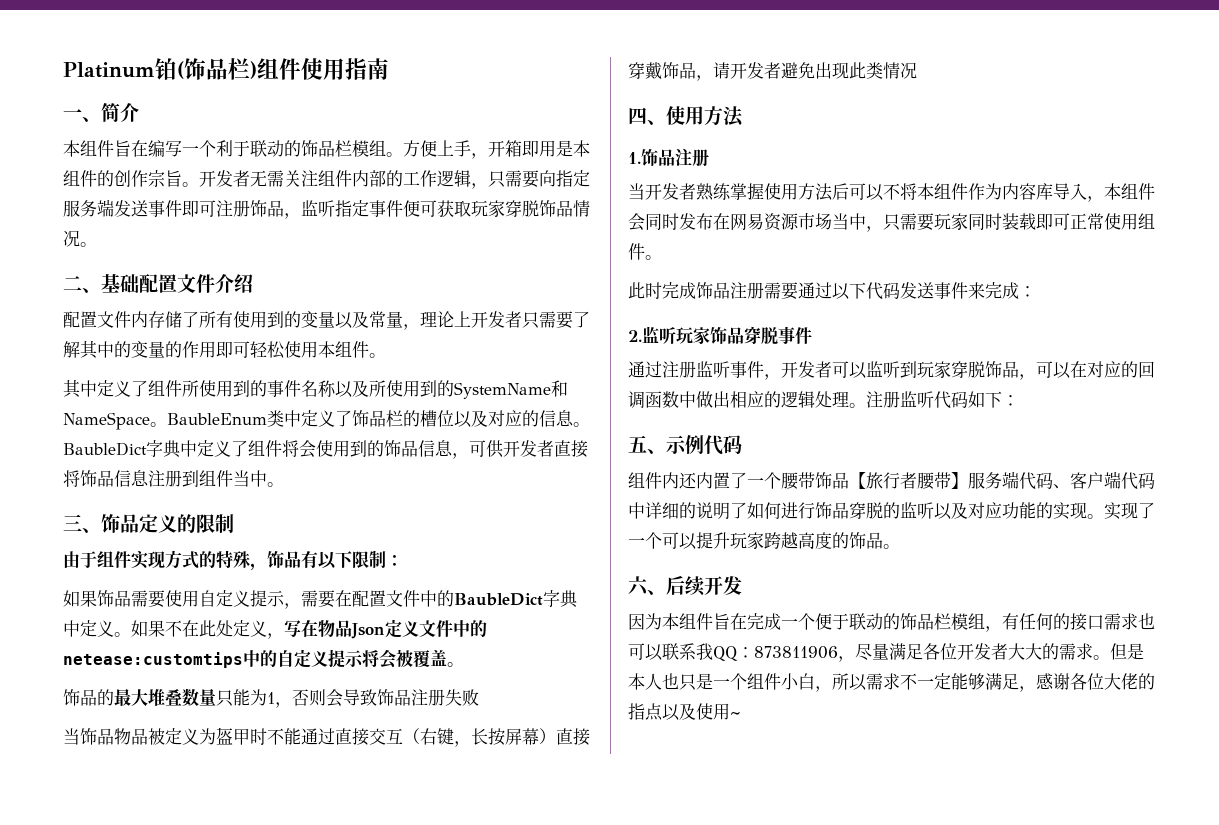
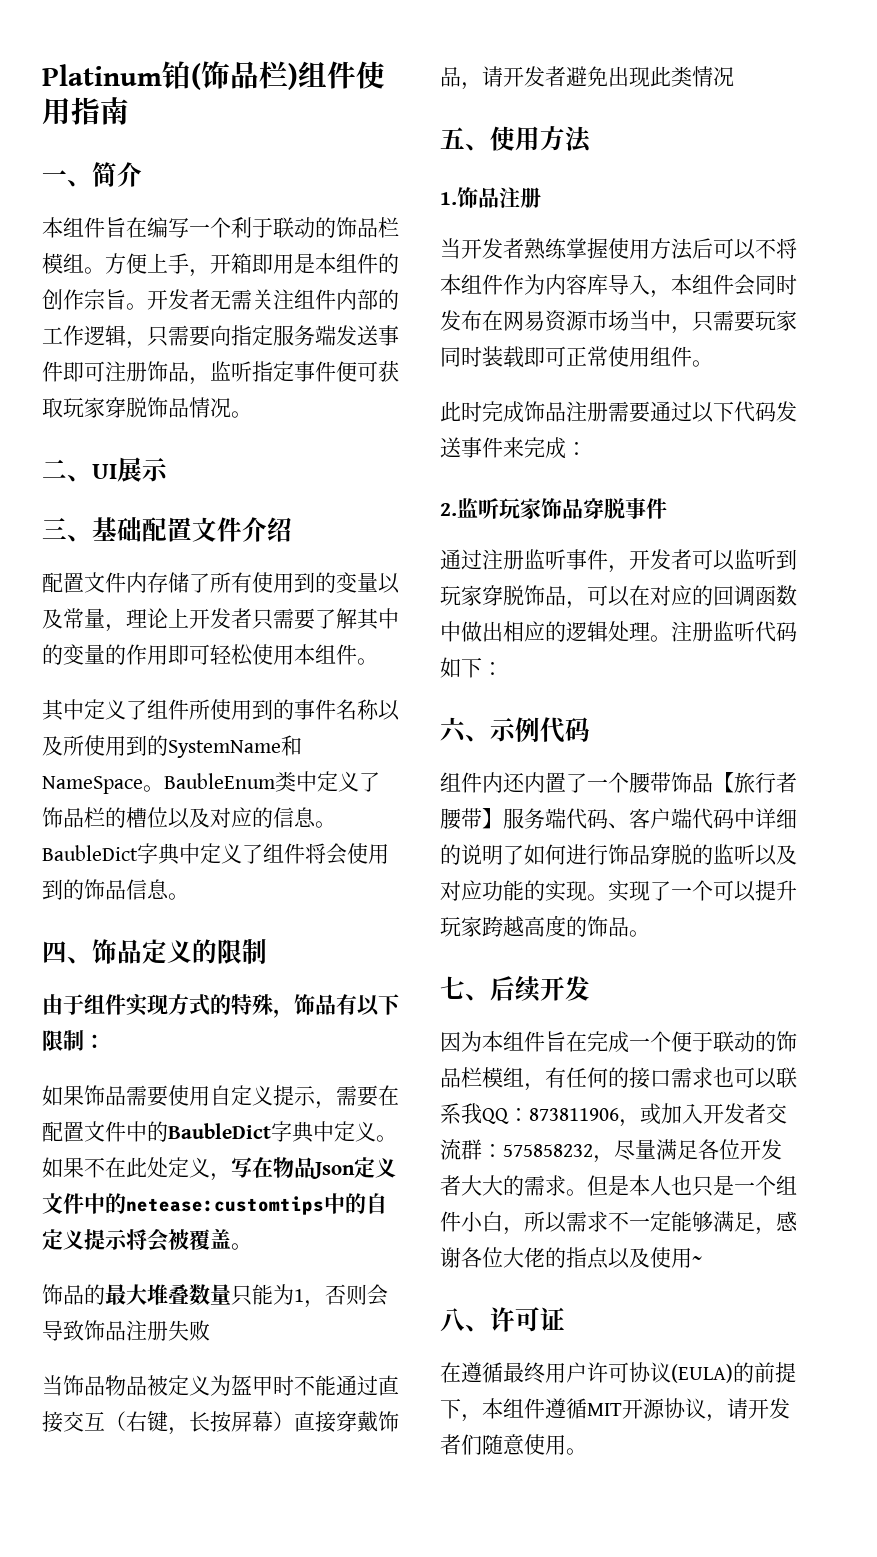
- 二、基础配置文件介绍
+ 二、UI展示
+ 三、基础配置文件介绍
- BaubleDict字典中定义了组件将会使用到的饰品信息，可供开发者直接将饰品信息注册到组件当中。
- 三、饰品定义的限制
+ BaubleDict字典中定义了组件将会使用到的饰品信息。
+ 四、饰品定义的限制
- 四、使用方法
+ 五、使用方法
- 五、示例代码
+ 六、示例代码
- 六、后续开发
+ 七、后续开发
- 因为本组件旨在完成一个便于联动的饰品栏模组，有任何的接口需求也可以联系我QQ：873811906，尽量满足各位开发者大大的需求。
+ 因为本组件旨在完成一个便于联动的饰品栏模组，有任何的接口需求也可以联系我QQ：873811906，或加入开发者交流群：575858232，尽量满足各位开发者大大的需求。
+ 八、许可证
+ 在遵循最终用户许可协议(EULA)的前提下，本组件遵循MIT开源协议，请开发者们随意使用。

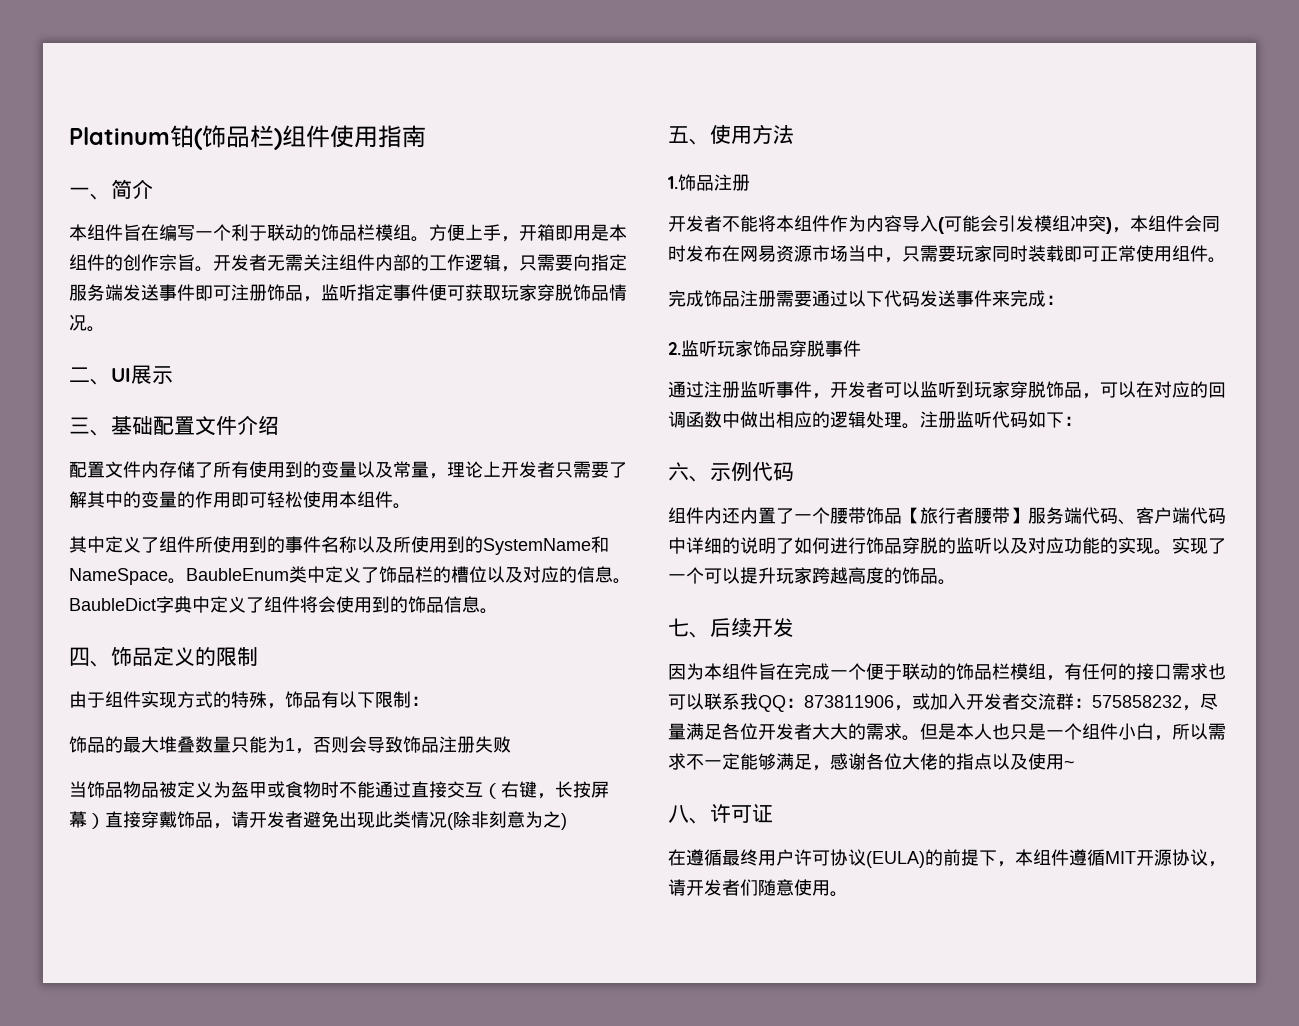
- 如果饰品需要使用自定义提示，需要在配置文件中的BaubleDict字典中定义。如果不在此处定义，写在物品Json定义文件中的netease:customtips中的自定义提示将会被覆盖。
- 当饰品物品被定义为盔甲时不能通过直接交互（右键，长按屏幕）直接穿戴饰品，请开发者避免出现此类情况
+ 当饰品物品被定义为盔甲或食物时不能通过直接交互（右键，长按屏幕）直接穿戴饰品，请开发者避免出现此类情况(除非刻意为之)
- 当开发者熟练掌握使用方法后可以不将本组件作为内容库导入，本组件会同时发布在网易资源市场当中，只需要玩家同时装载即可正常使用组件。
+ 开发者不能将本组件作为内容导入(可能会引发模组冲突)，本组件会同时发布在网易资源市场当中，只需要玩家同时装载即可正常使用组件。
- 此时完成饰品注册需要通过以下代码发送事件来完成：
+ 完成饰品注册需要通过以下代码发送事件来完成：

